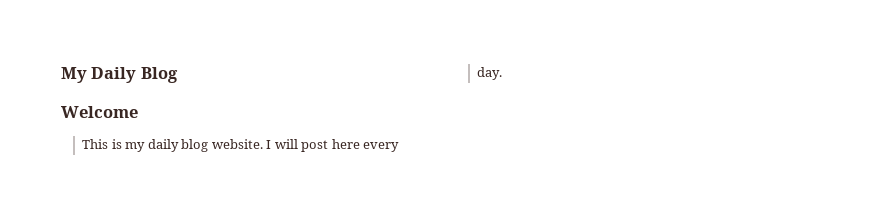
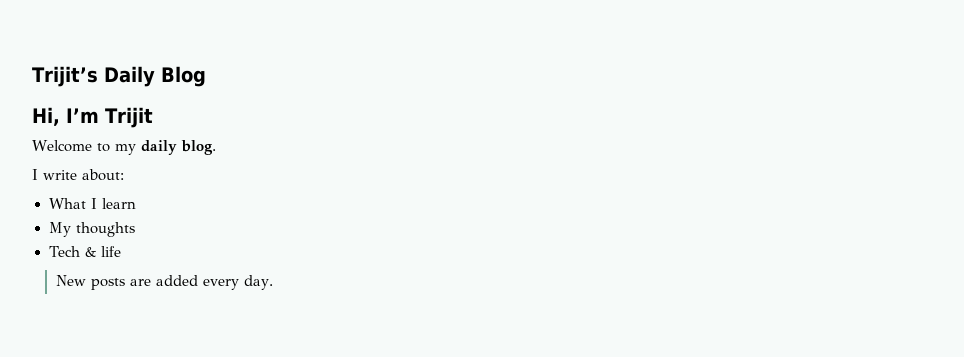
- My Daily Blog
+ Trijit’s Daily Blog
- Welcome
- This is my daily blog website. I will post here every day.
+ Hi, I’m Trijit
+ Welcome to my daily blog.
+ I write about:
+ What I learn
+ My thoughts
+ Tech & life
+ New posts are added every day.

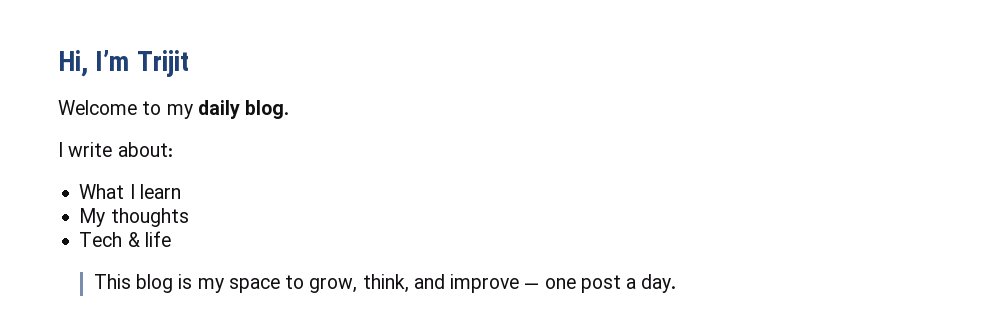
- Trijit’s Daily Blog
- New posts are added every day.
+ This blog is my space to grow, think, and improve — one post a day.

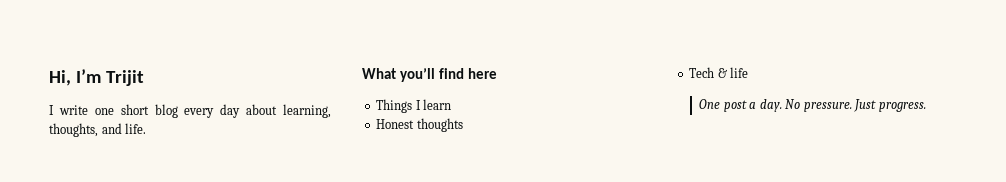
- Welcome to my daily blog.
- I write about:
- What I learn
+ I write one short blog every day about learning, thoughts, and life.
+ What you’ll find here
+ Things I learn
- My thoughts
+ Honest thoughts
- This blog is my space to grow, think, and improve — one post a day.
+ One post a day. No pressure. Just progress.

